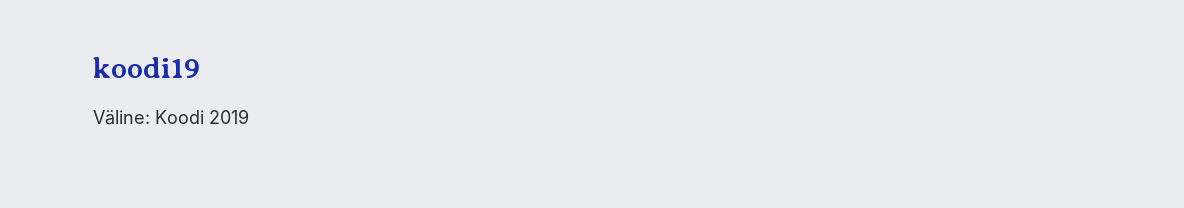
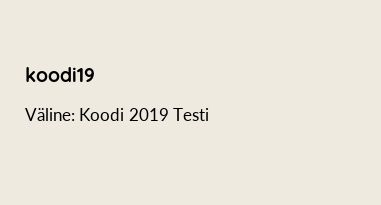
- Väline: Koodi 2019
+ Väline: Koodi 2019 Testi

